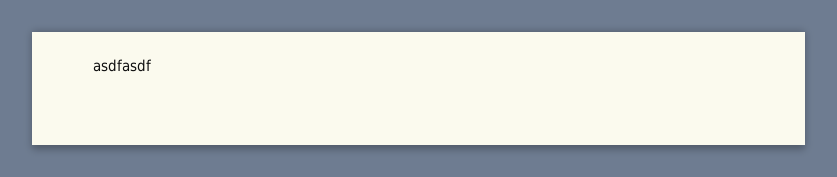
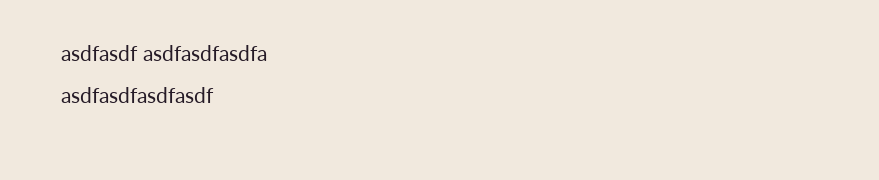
- asdfasdf
+ asdfasdf asdfasdfasdfa
+ asdfasdfasdfasdf

